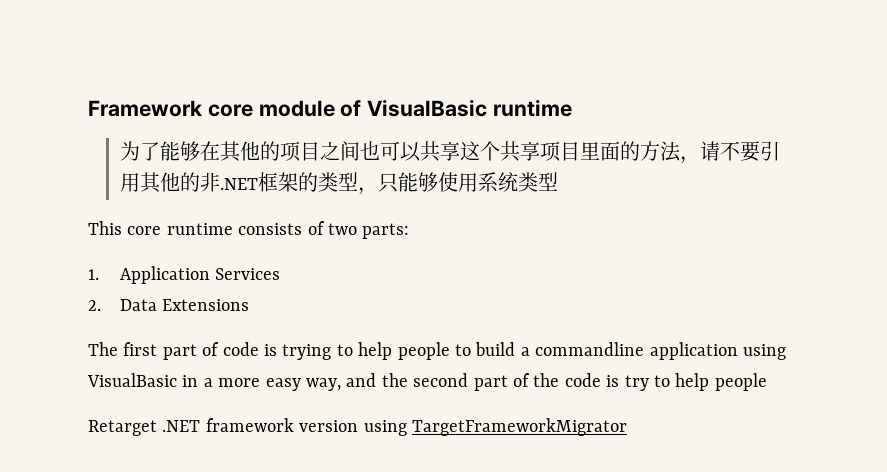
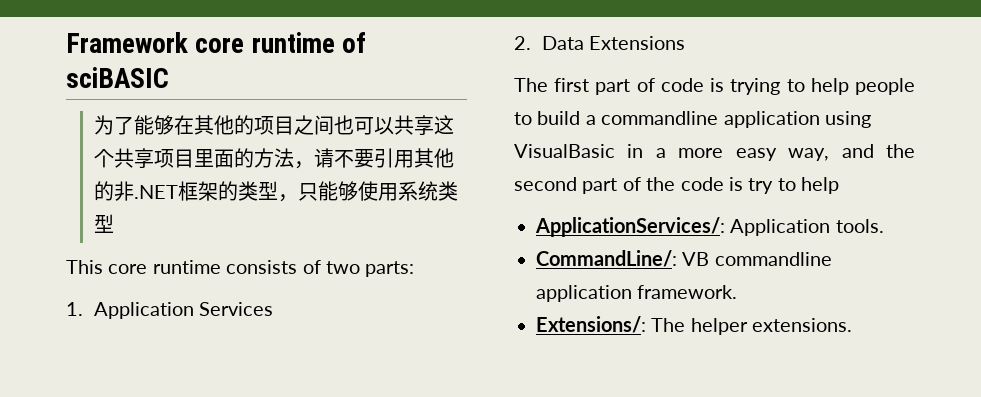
- Framework core module of VisualBasic runtime
+ Framework core runtime of sciBASIC
- The first part of code is trying to help people to build a commandline application using VisualBasic in a more easy way, and the second part of the code is try to help people
- Retarget .NET framework version using TargetFrameworkMigrator
+ The first part of code is trying to help people to build a commandline application using VisualBasic in a more easy way, and the second part of the code is try to help
+ ApplicationServices/: Application tools.
+ CommandLine/: VB commandline application framework.
+ Extensions/: The helper extensions.

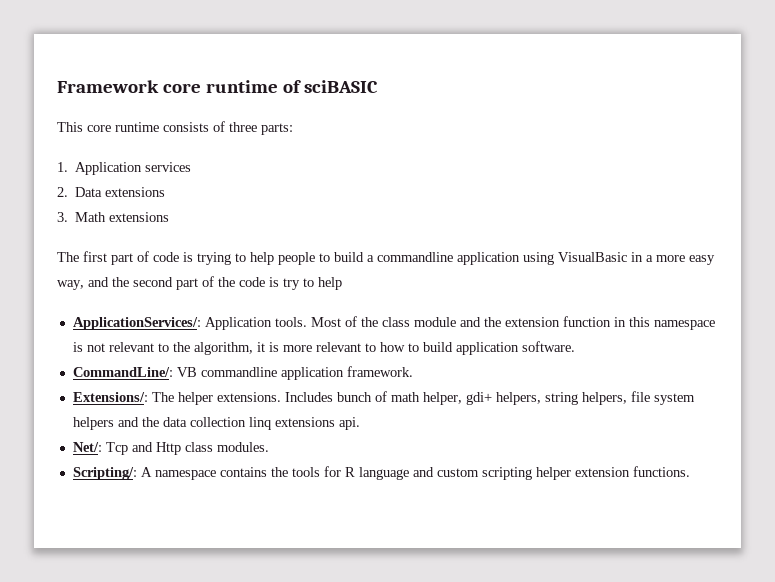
- 为了能够在其他的项目之间也可以共享这个共享项目里面的方法，请不要引用其他的非.NET框架的类型，只能够使用系统类型
- This core runtime consists of two parts:
+ This core runtime consists of three parts:
- 1. Application Services
+ 1. Application services
- 2. Data Extensions
+ 2. Data extensions
+ 3. Math extensions
+ Most of the class module and the extension function in this namespace is not relevant to the algorithm, it is more relevant to how to build application software.
+ Includes bunch of math helper, gdi+ helpers, string helpers, file system helpers and the data collection linq extensions api.
+ Net/: Tcp and Http class modules.
+ Scripting/: A namespace contains the tools for R language and custom scripting helper extension functions.

